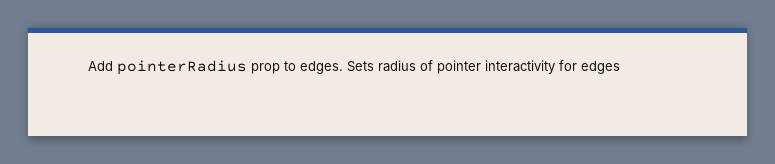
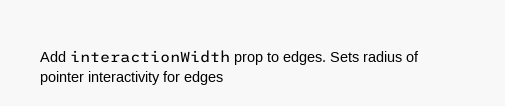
- Add pointerRadius prop to edges.
+ Add interactionWidth prop to edges.

